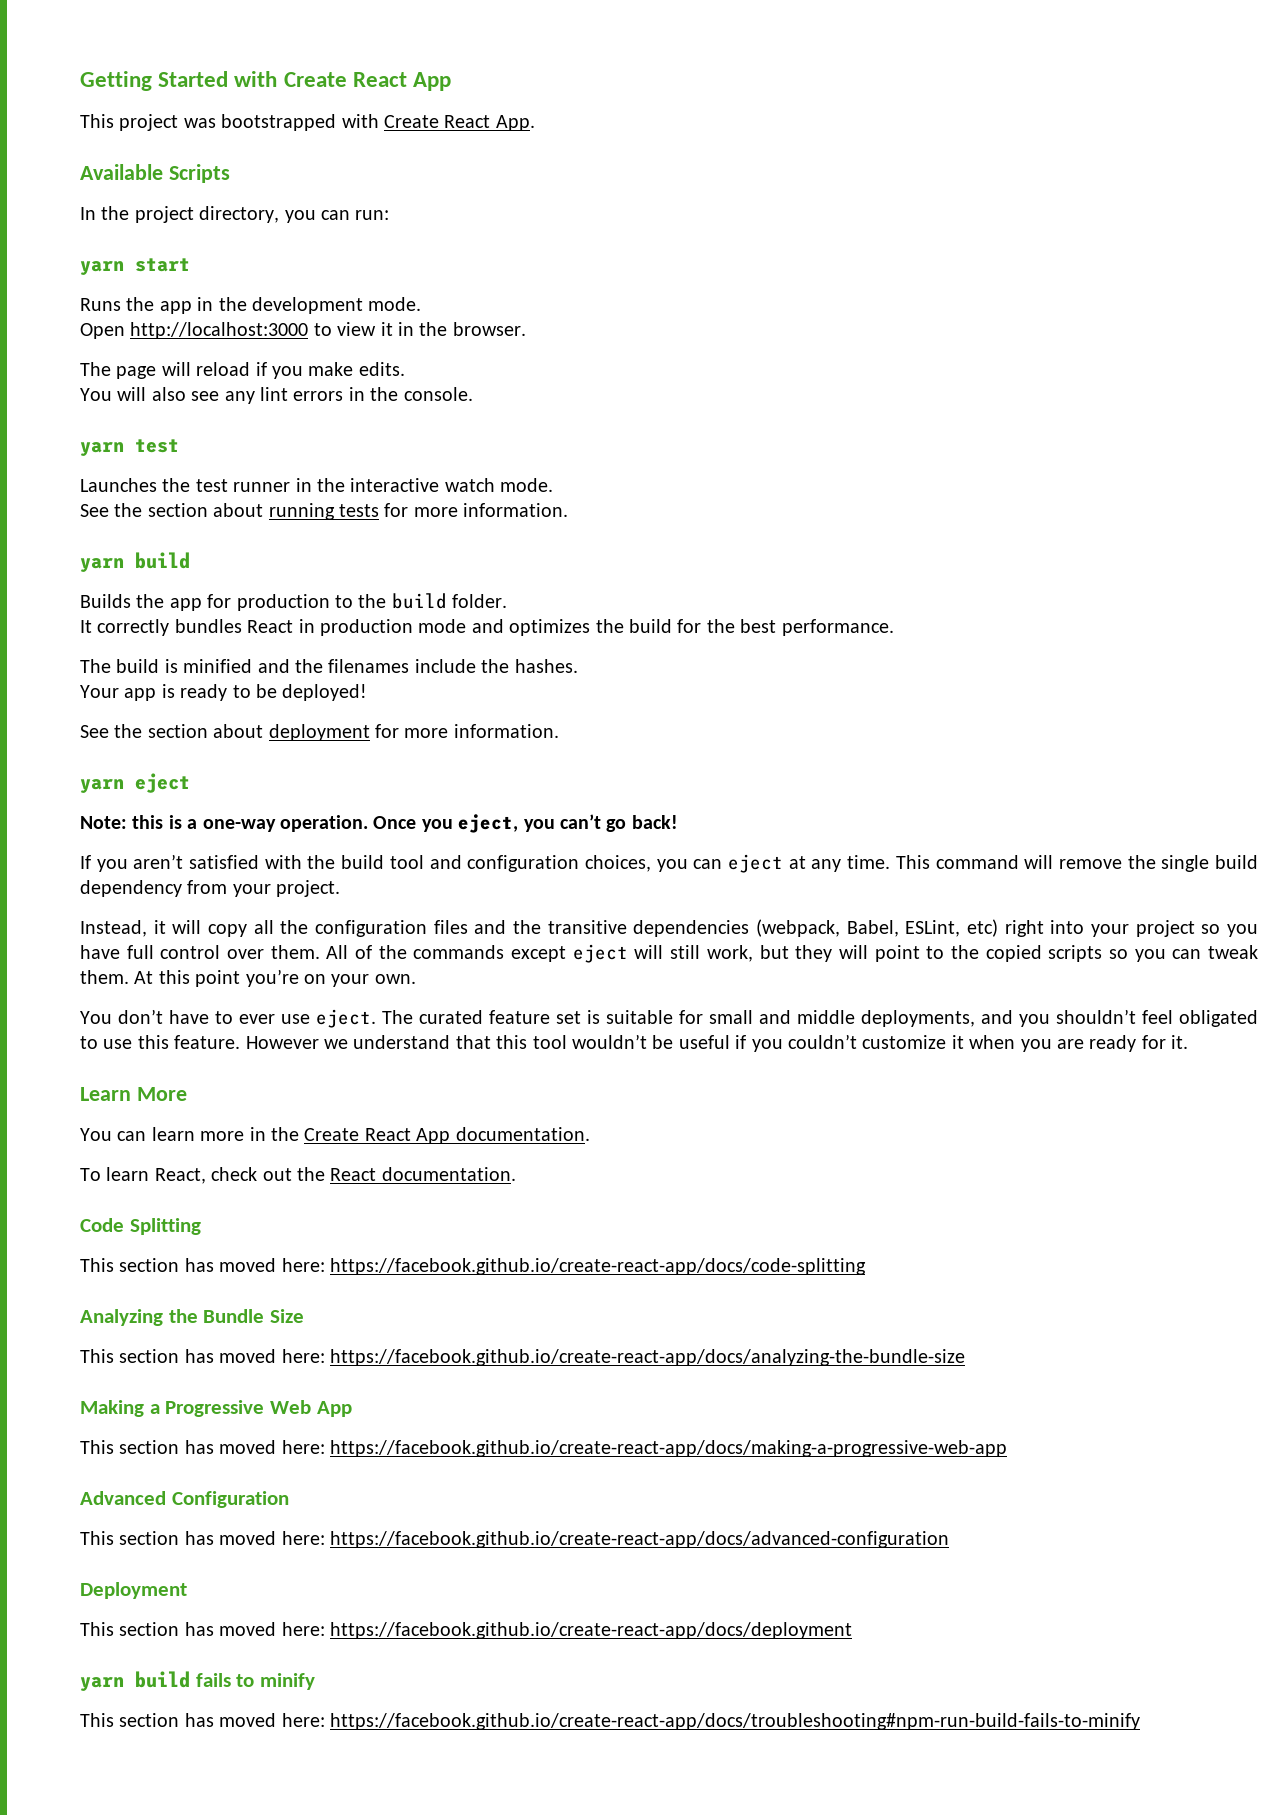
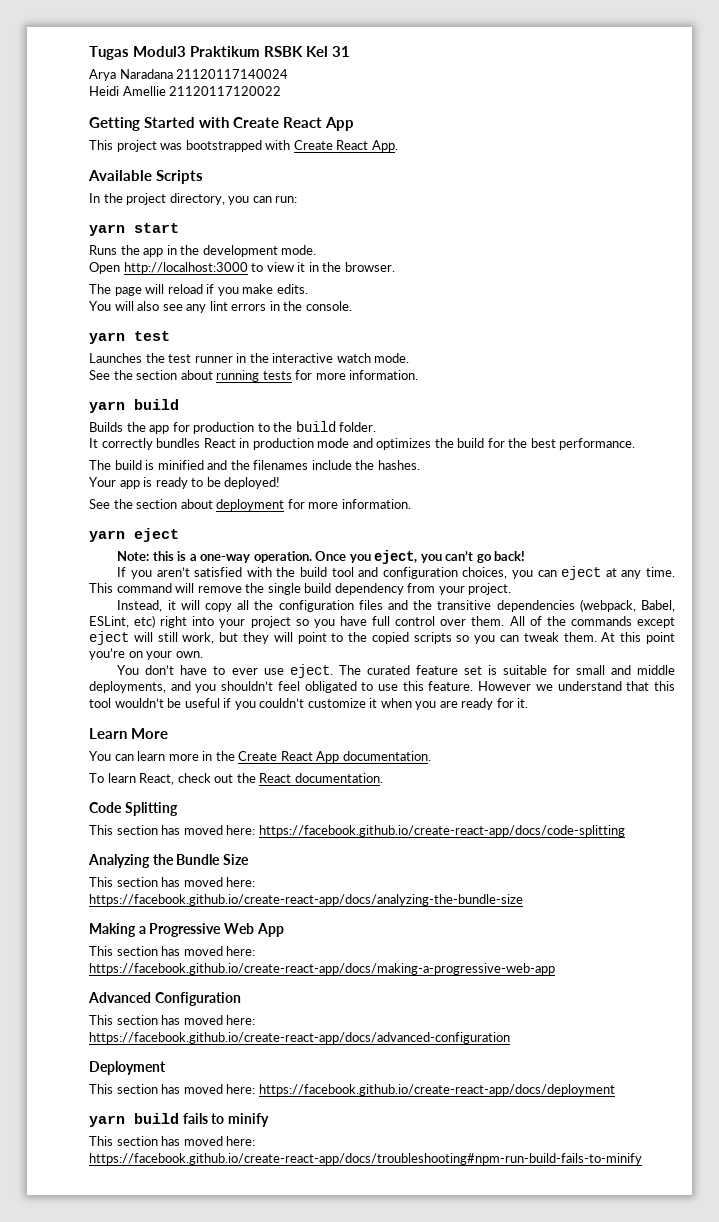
+ Tugas Modul3 Praktikum RSBK Kel 31
+ Arya Naradana 21120117140024
+ Heidi Amellie 21120117120022

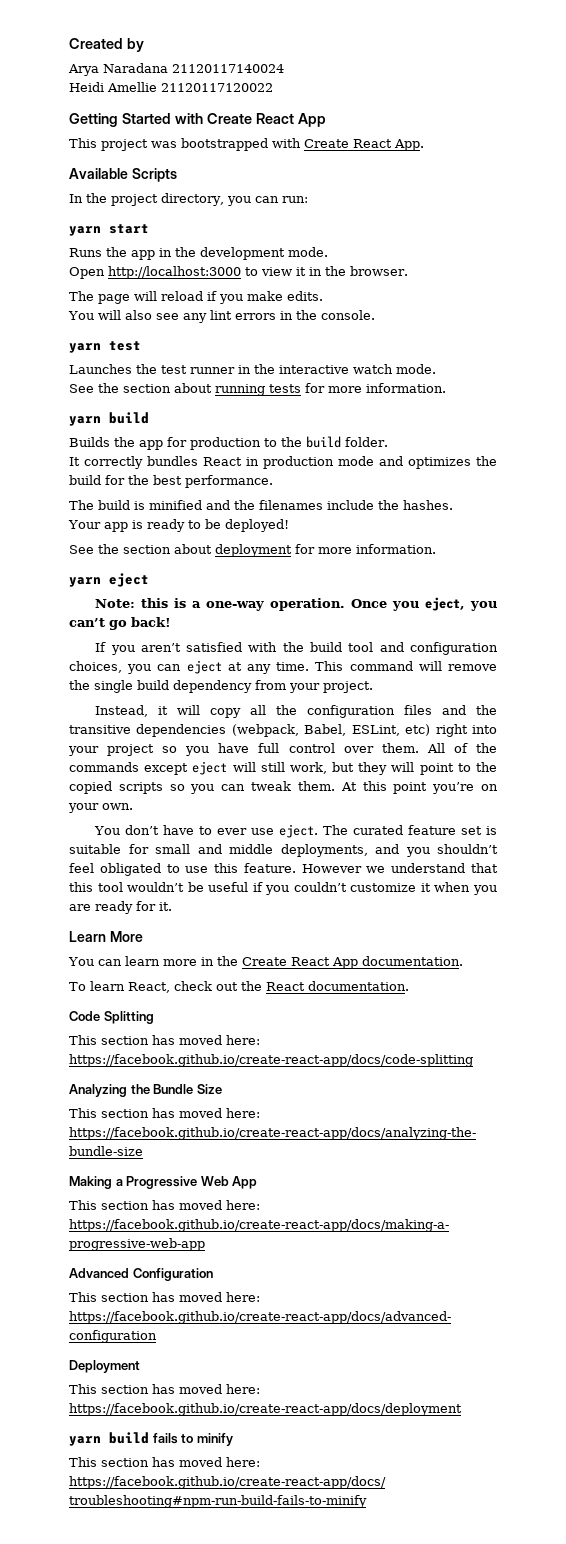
- Tugas Modul3 Praktikum RSBK Kel 31
+ Created by

